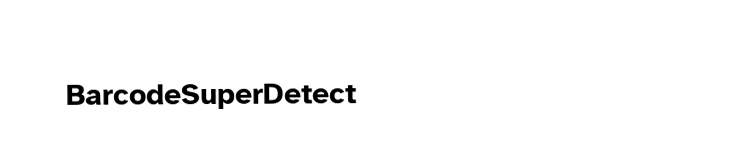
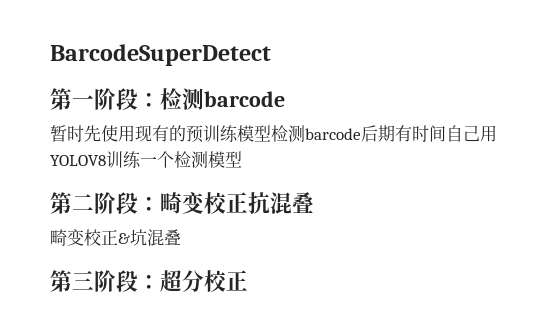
+ 第一阶段：检测barcode
+ 暂时先使用现有的预训练模型检测barcode后期有时间自己用YOLOV8训练一个检测模型
+ 第二阶段：畸变校正抗混叠
+ 畸变校正&坑混叠
+ 第三阶段：超分校正

